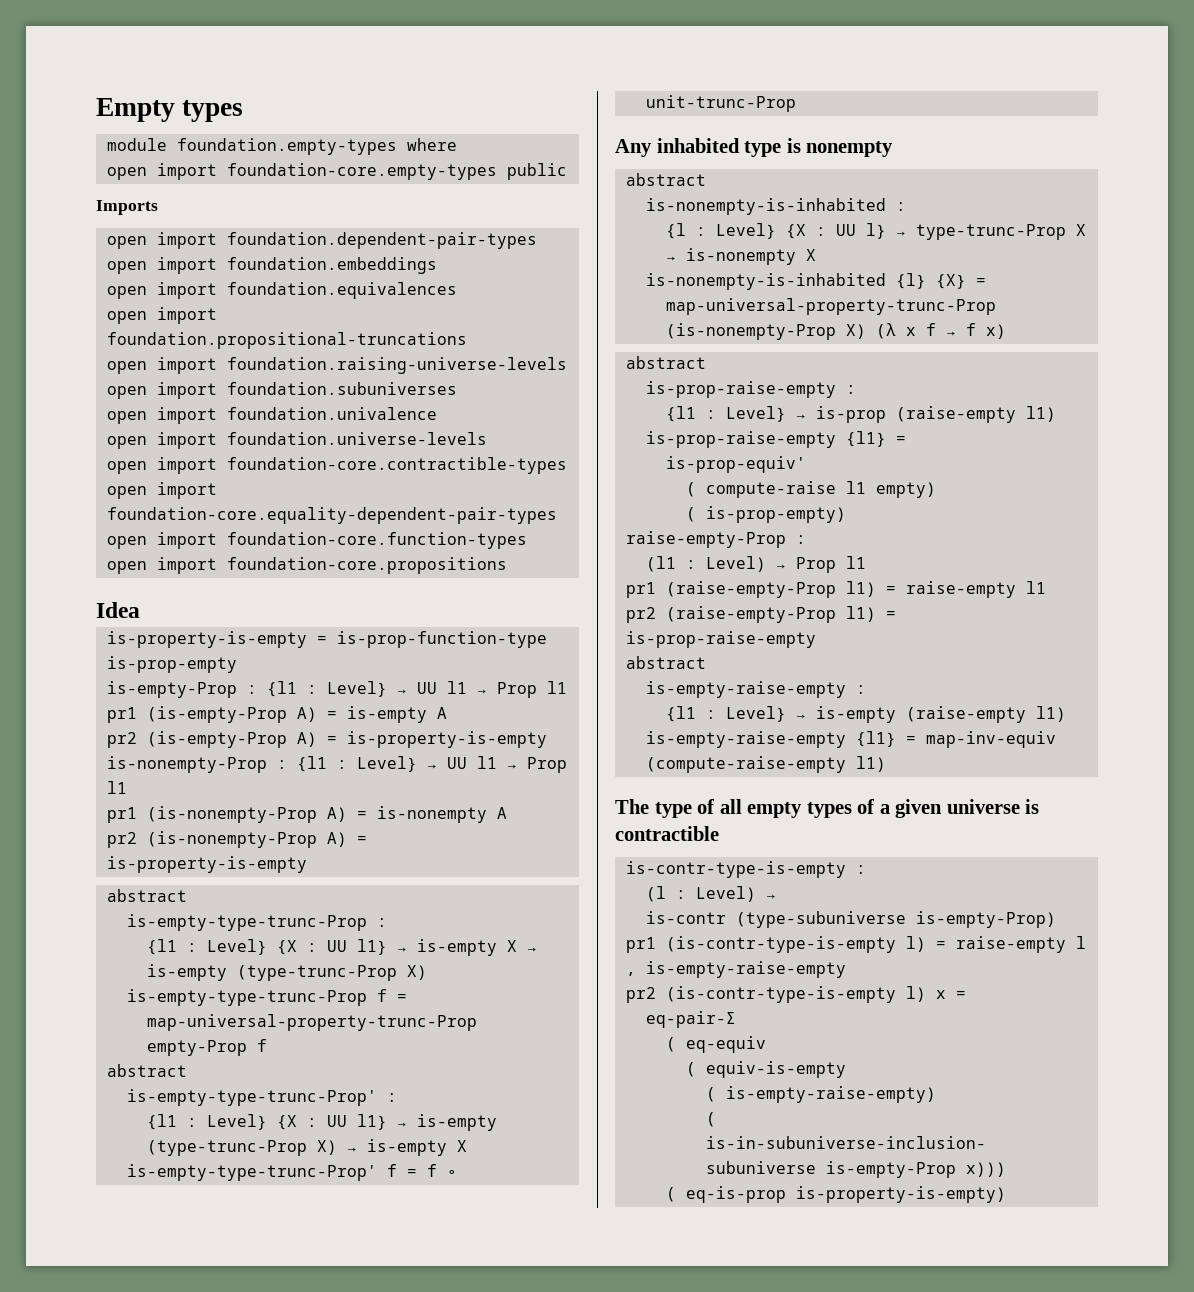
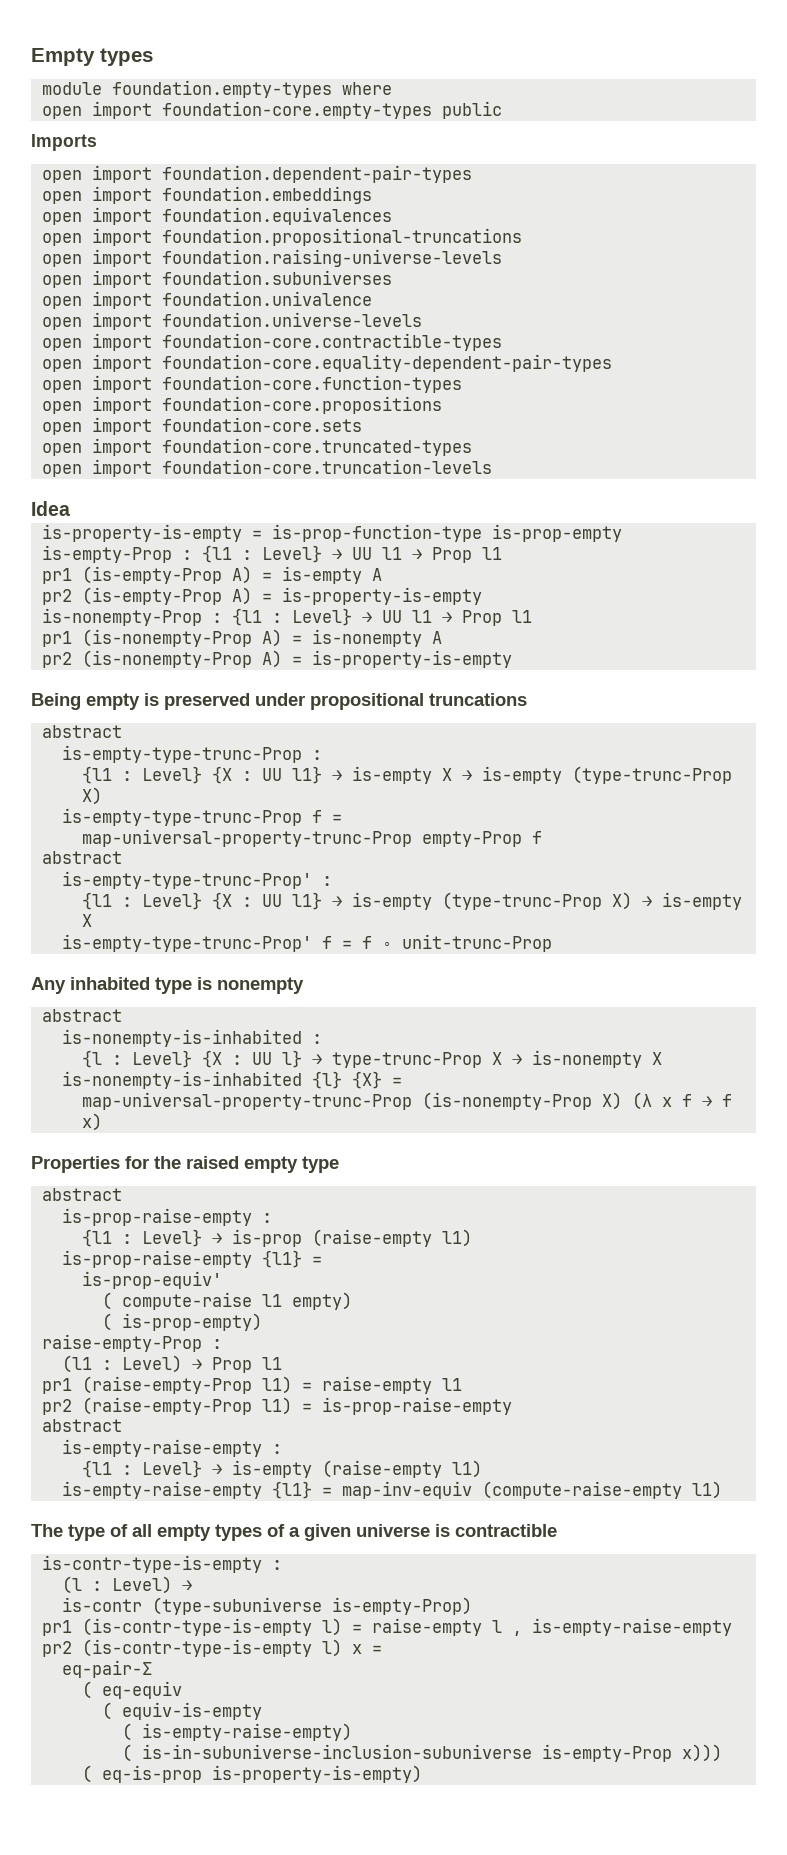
+ open import foundation-core.sets
+ open import foundation-core.truncated-types
+ open import foundation-core.truncation-levels
+ Being empty is preserved under propositional truncations
+ Properties for the raised empty type

